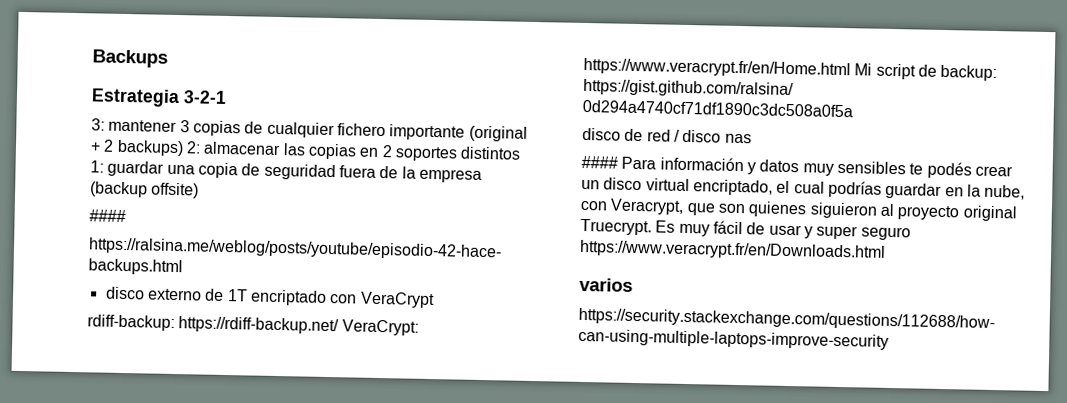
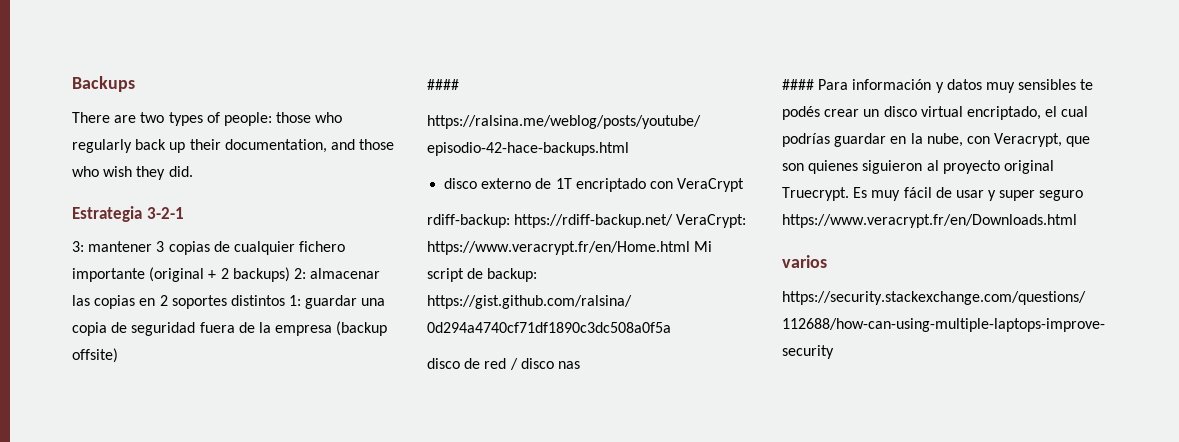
+ There are two types of people: those who regularly back up their documentation, and those who wish they did.

